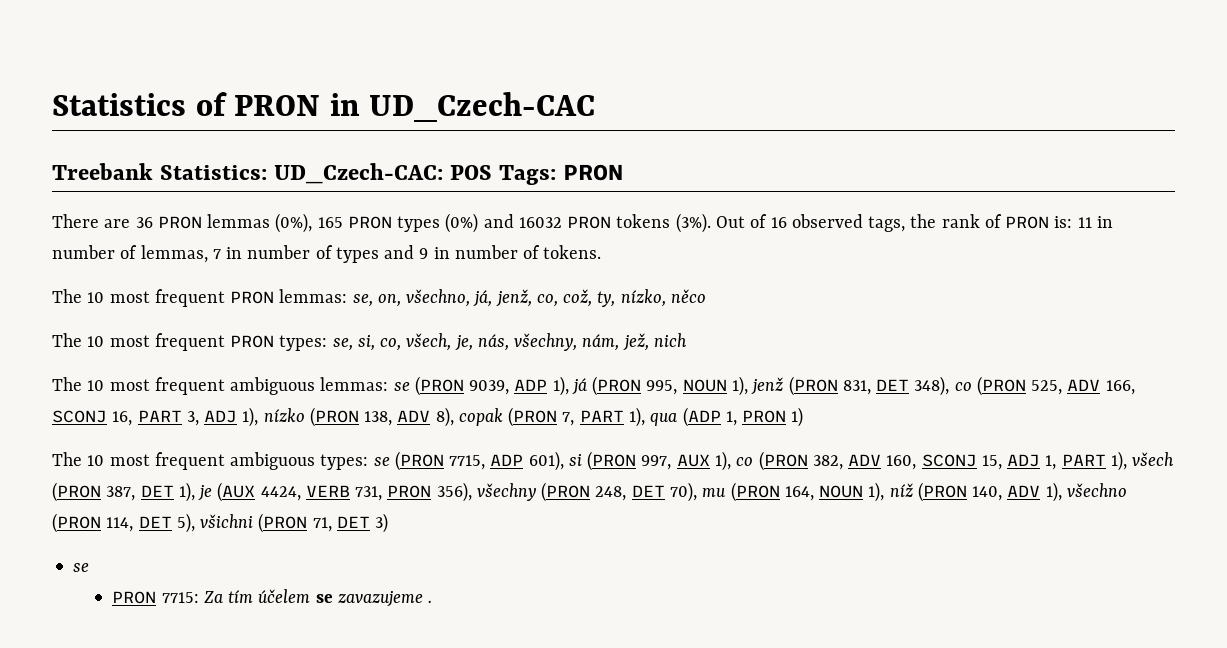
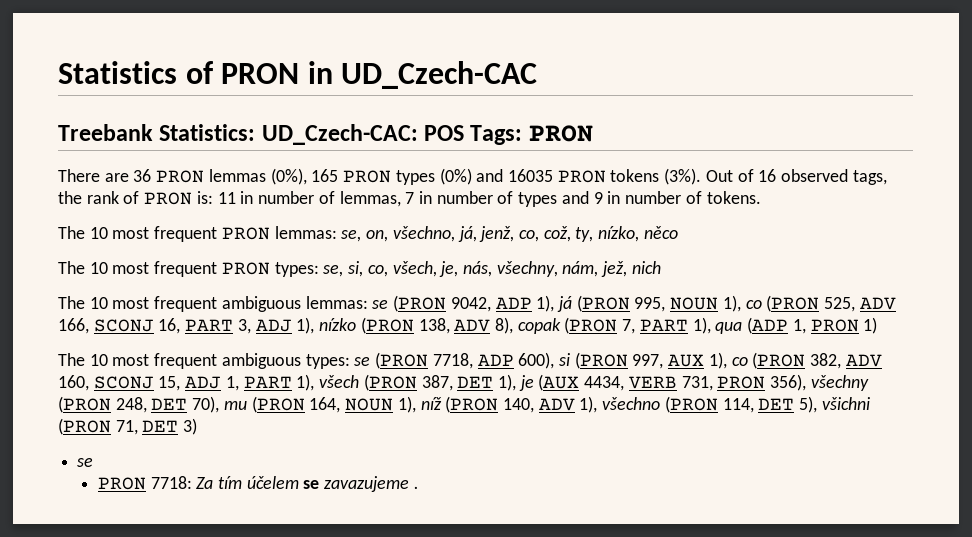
- There are 36 PRON lemmas (0%), 165 PRON types (0%) and 16032 PRON tokens (3%).
+ There are 36 PRON lemmas (0%), 165 PRON types (0%) and 16035 PRON tokens (3%).
- The 10 most frequent ambiguous lemmas: se (PRON 9039, ADP 1), já (PRON 995, NOUN 1), jenž (PRON 831, DET 348), co (PRON 525, ADV 166, SCONJ 16, PART 3, ADJ 1), nízko (PRON 138, ADV 8), copak (PRON 7, PART 1), qua (ADP 1, PRON 1)
+ The 10 most frequent ambiguous lemmas: se (PRON 9042, ADP 1), já (PRON 995, NOUN 1), co (PRON 525, ADV 166, SCONJ 16, PART 3, ADJ 1), nízko (PRON 138, ADV 8), copak (PRON 7, PART 1), qua (ADP 1, PRON 1)
- The 10 most frequent ambiguous types: se (PRON 7715, ADP 601), si (PRON 997, AUX 1), co (PRON 382, ADV 160, SCONJ 15, ADJ 1, PART 1), všech (PRON 387, DET 1), je (AUX 4424, VERB 731, PRON 356), všechny (PRON 248, DET 70), mu (PRON 164, NOUN 1), níž (PRON 140, ADV 1), všechno (PRON 114, DET 5), všichni (PRON 71, DET 3)
+ The 10 most frequent ambiguous types: se (PRON 7718, ADP 600), si (PRON 997, AUX 1), co (PRON 382, ADV 160, SCONJ 15, ADJ 1, PART 1), všech (PRON 387, DET 1), je (AUX 4434, VERB 731, PRON 356), všechny (PRON 248, DET 70), mu (PRON 164, NOUN 1), níž (PRON 140, ADV 1), všechno (PRON 114, DET 5), všichni (PRON 71, DET 3)
- PRON 7715: Za tím účelem se zavazujeme .
+ PRON 7718: Za tím účelem se zavazujeme .

